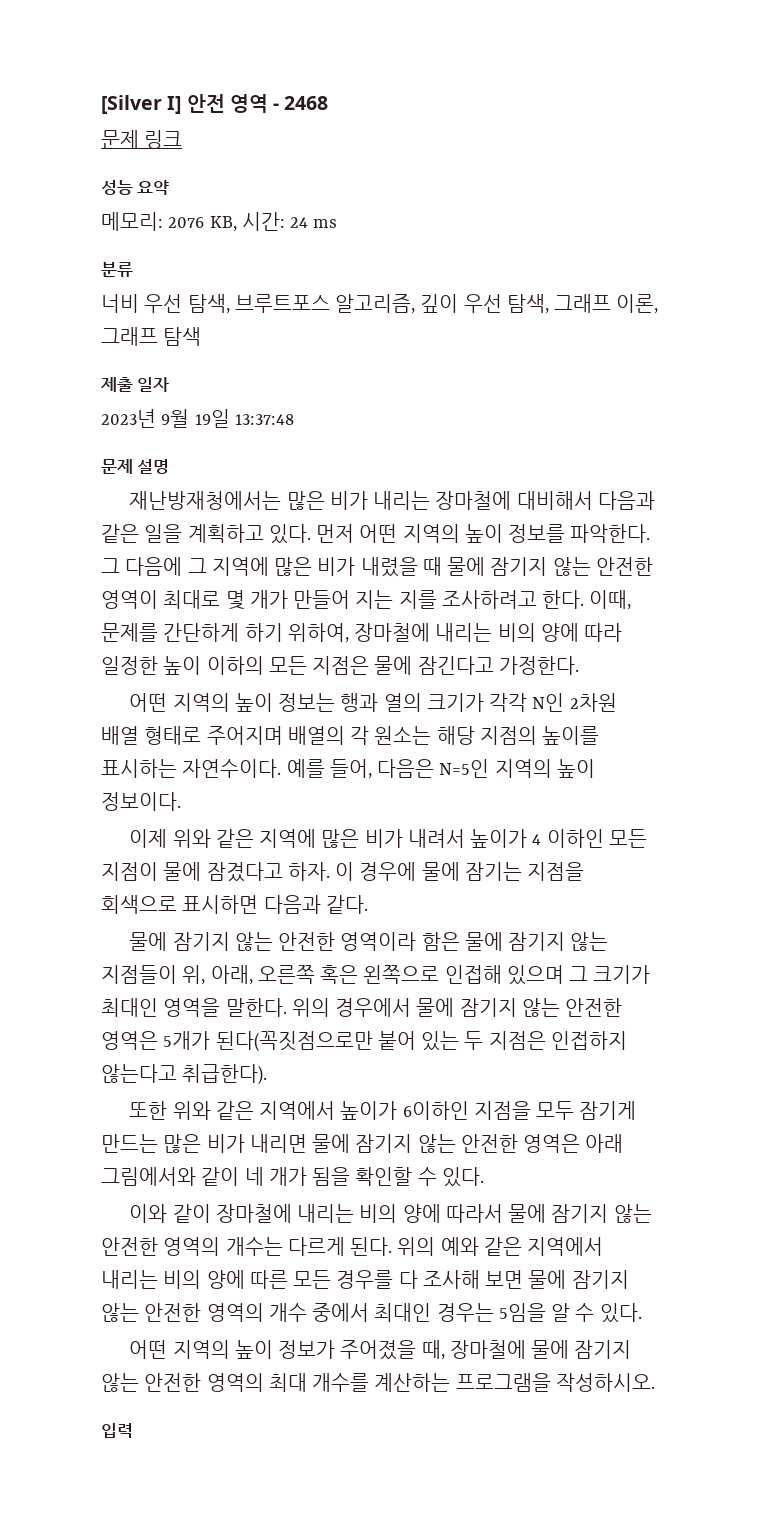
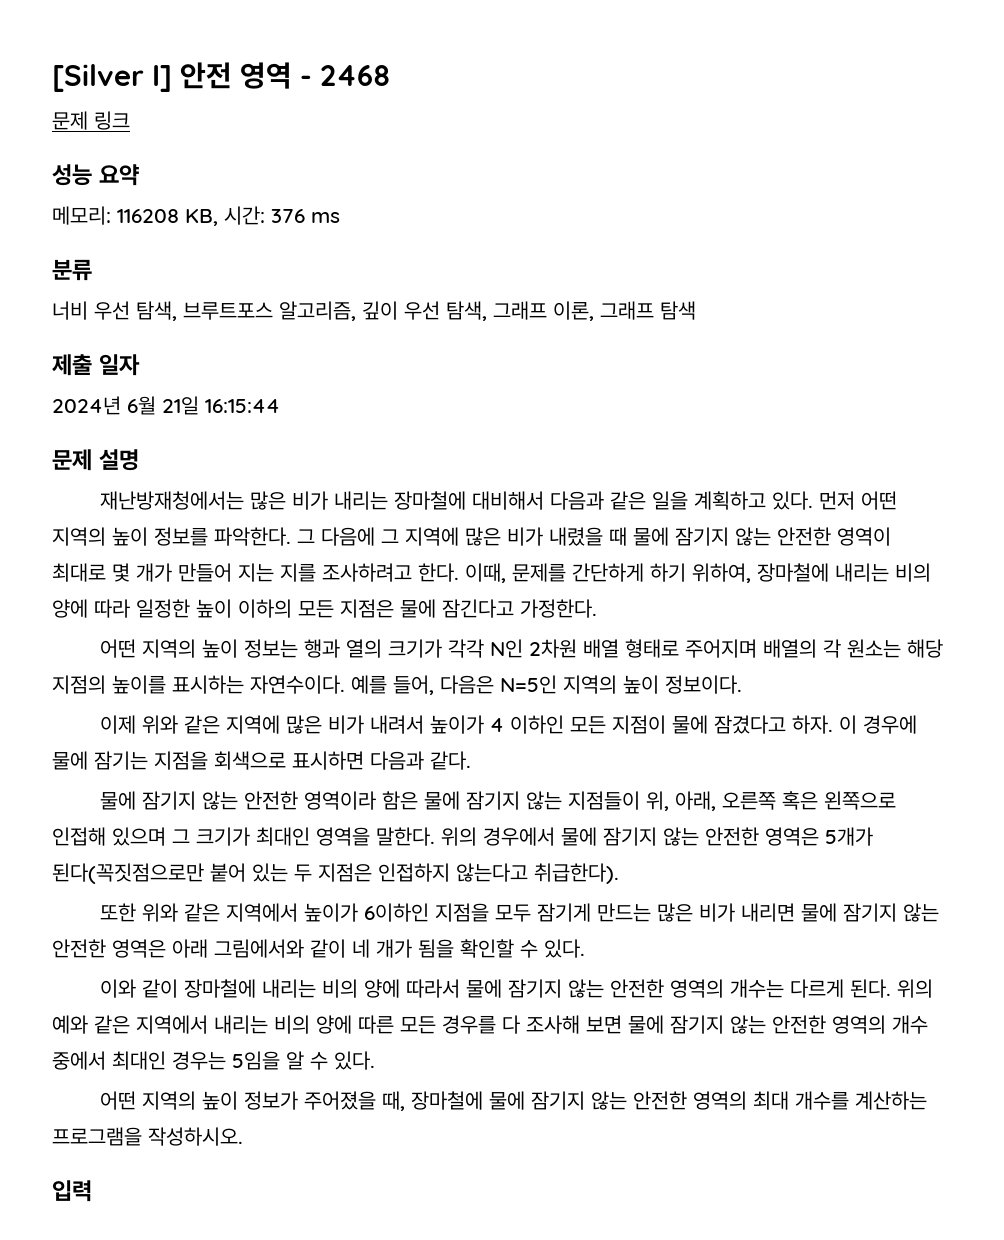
- 메모리: 2076 KB, 시간: 24 ms
+ 메모리: 116208 KB, 시간: 376 ms
- 2023년 9월 19일 13:37:48
+ 2024년 6월 21일 16:15:44

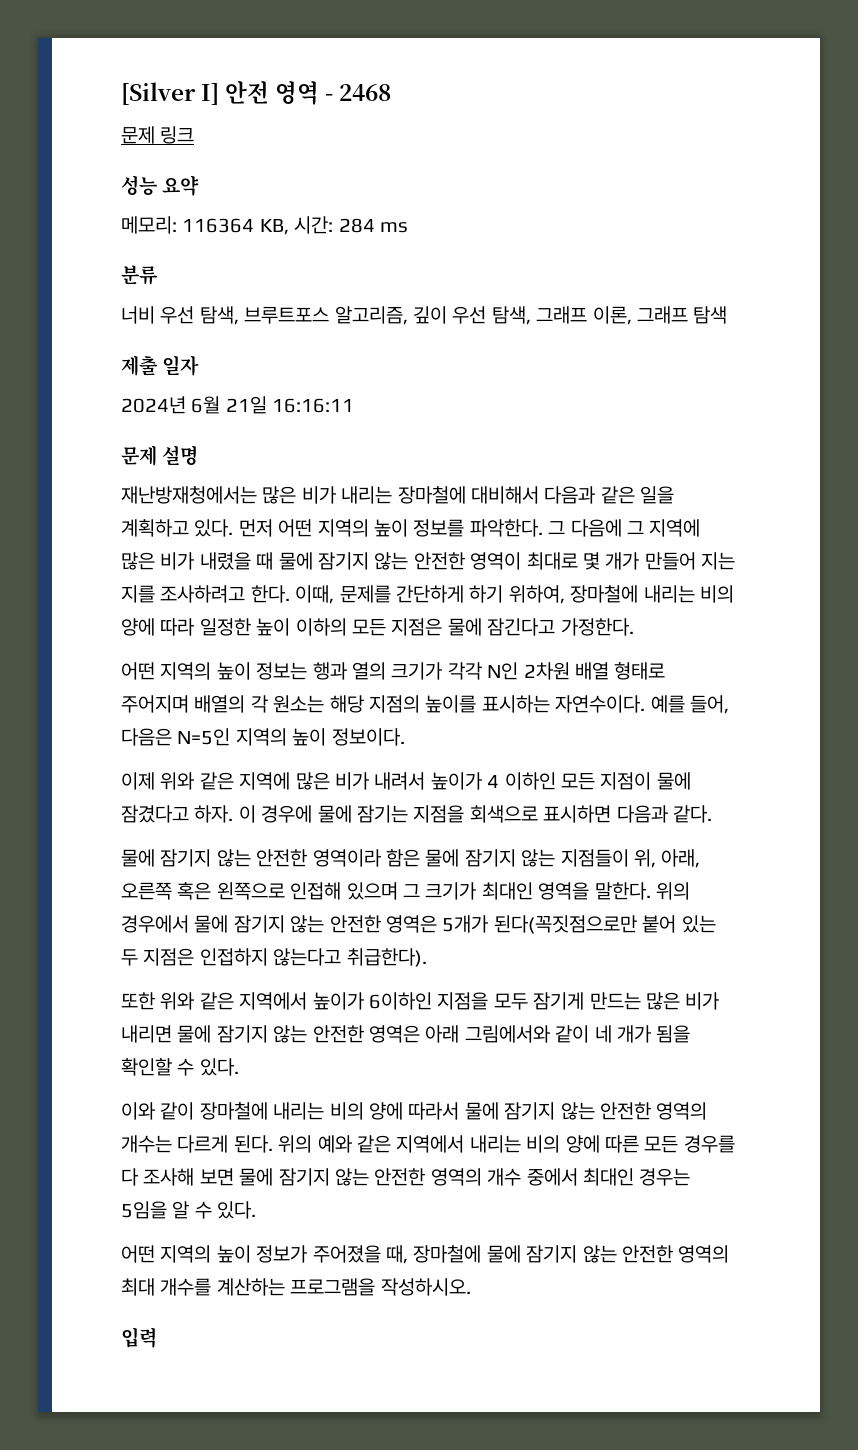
- 메모리: 116208 KB, 시간: 376 ms
+ 메모리: 116364 KB, 시간: 284 ms
- 2024년 6월 21일 16:15:44
+ 2024년 6월 21일 16:16:11

